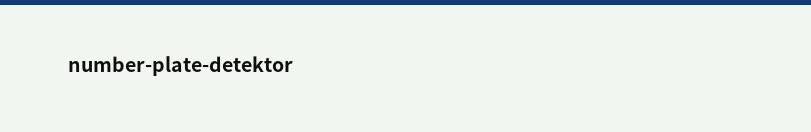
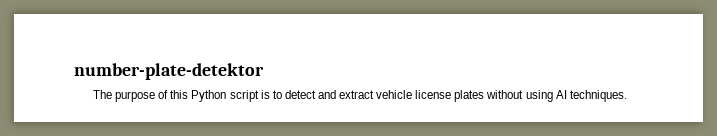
+ The purpose of this Python script is to detect and extract vehicle license plates without using AI techniques.

